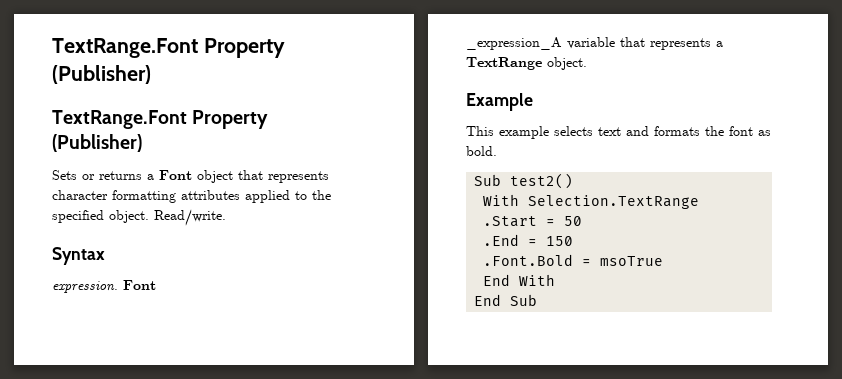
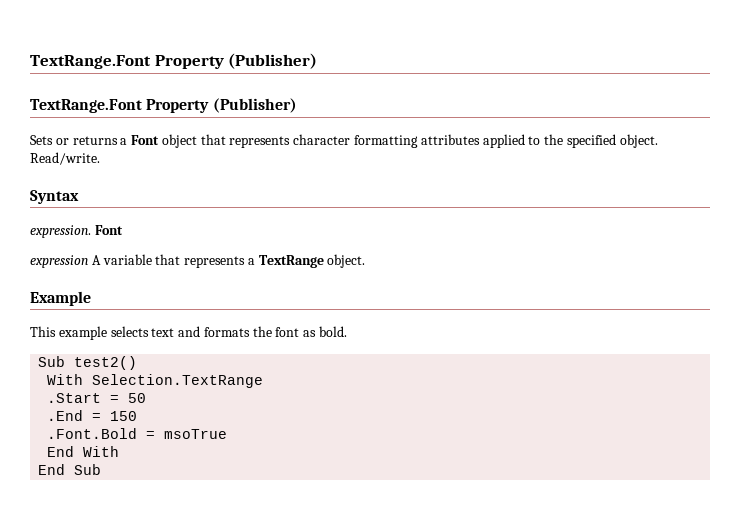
- _expression_A variable that represents a TextRange object.
+ expression A variable that represents a TextRange object.

